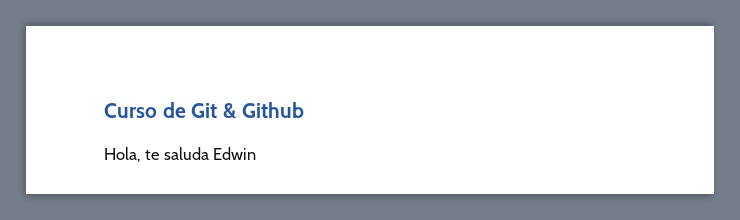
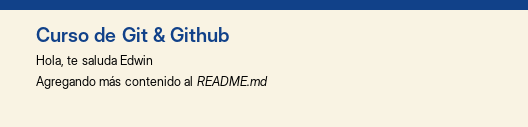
+ Agregando más contenido al README.md

